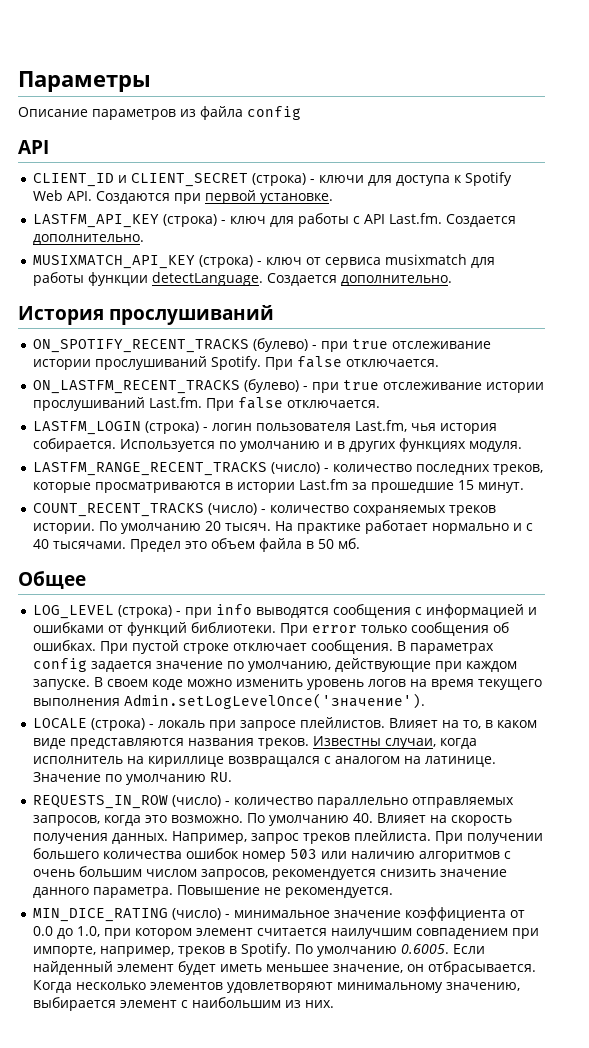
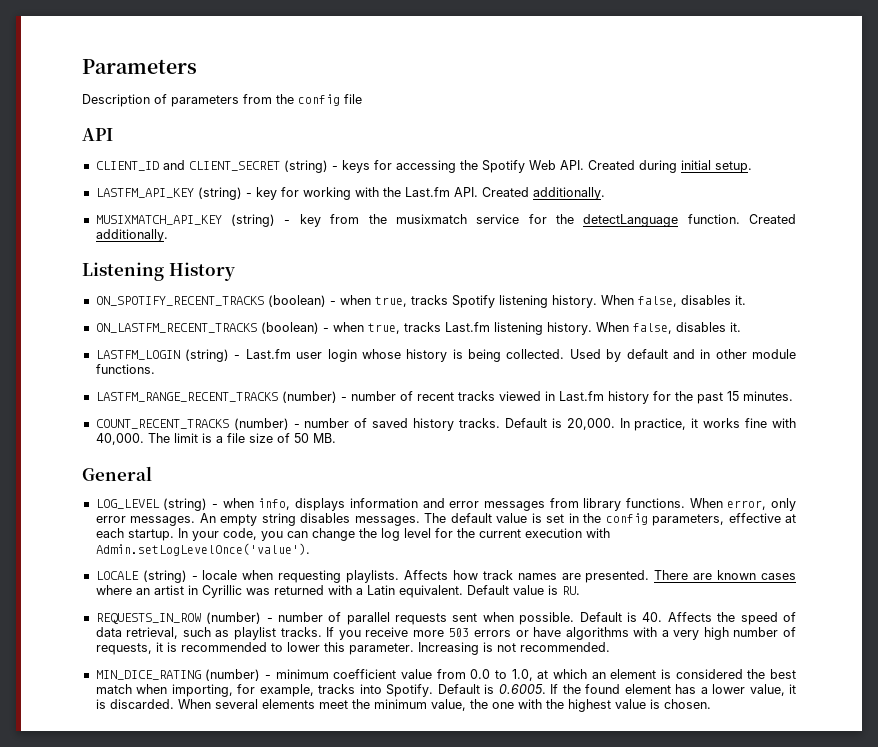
- Параметры
- Описание параметров из файла config
+ Parameters
+ Description of parameters from the config file
- CLIENT_ID и CLIENT_SECRET (строка) - ключи для доступа к Spotify Web API. Создаются при первой установке.
- LASTFM_API_KEY (строка) - ключ для работы с API Last.fm. Создается дополнительно.
- MUSIXMATCH_API_KEY (строка) - ключ от сервиса musixmatch для работы функции detectLanguage. Создается дополнительно.
- История прослушиваний
- ON_SPOTIFY_RECENT_TRACKS (булево) - при true отслеживание истории прослушиваний Spotify. При false отключается.
- ON_LASTFM_RECENT_TRACKS (булево) - при true отслеживание истории прослушиваний Last.fm. При false отключается.
- LASTFM_LOGIN (строка) - логин пользователя Last.fm, чья история собирается. Используется по умолчанию и в других функциях модуля.
- LASTFM_RANGE_RECENT_TRACKS (число) - количество последних треков, которые просматриваются в истории Last.fm за прошедшие 15 минут.
- COUNT_RECENT_TRACKS (число) - количество сохраняемых треков истории. По умолчанию 20 тысяч. На практике работает нормально и с 40 тысячами. Предел это объем файла в 50 мб.
- Общее
- LOG_LEVEL (строка) - при info выводятся сообщения с информацией и ошибками от функций библиотеки. При error только сообщения об ошибках. При пустой строке отключает сообщения. В параметрах config задается значение по умолчанию, действующие при каждом запуске. В своем коде можно изменить уровень логов на время текущего выполнения Admin.setLogLevelOnce('значение').
- LOCALE (строка) - локаль при запросе плейлистов. Влияет на то, в каком виде представляются названия треков. Известны случаи, когда исполнитель на кириллице возвращался с аналогом на латинице. Значение по умолчанию RU.
- REQUESTS_IN_ROW (число) - количество параллельно отправляемых запросов, когда это возможно. По умолчанию 40. Влияет на скорость получения данных. Например, запрос треков плейлиста. При получении большего количества ошибок номер 503 или наличию алгоритмов с очень большим числом запросов, рекомендуется снизить значение данного параметра. Повышение не рекомендуется.
- MIN_DICE_RATING (число) - минимальное значение коэффициента от 0.0 до 1.0, при котором элемент считается наилучшим совпадением при импорте, например, треков в Spotify. По умолчанию 0.6005. Если найденный элемент будет иметь меньшее значение, он отбрасывается. Когда несколько элементов удовлетворяют минимальному значению, выбирается элемент с наибольшим из них.
+ CLIENT_ID and CLIENT_SECRET (string) - keys for accessing the Spotify Web API. Created during initial setup.
+ LASTFM_API_KEY (string) - key for working with the Last.fm API. Created additionally.
+ MUSIXMATCH_API_KEY (string) - key from the musixmatch service for the detectLanguage function. Created additionally.
+ Listening History
+ ON_SPOTIFY_RECENT_TRACKS (boolean) - when true, tracks Spotify listening history. When false, disables it.
+ ON_LASTFM_RECENT_TRACKS (boolean) - when true, tracks Last.fm listening history. When false, disables it.
+ LASTFM_LOGIN (string) - Last.fm user login whose history is being collected. Used by default and in other module functions.
+ LASTFM_RANGE_RECENT_TRACKS (number) - number of recent tracks viewed in Last.fm history for the past 15 minutes.
+ COUNT_RECENT_TRACKS (number) - number of saved history tracks. Default is 20,000. In practice, it works fine with 40,000. The limit is a file size of 50 MB.
+ General
+ LOG_LEVEL (string) - when info, displays information and error messages from library functions. When error, only error messages. An empty string disables messages. The default value is set in the config parameters, effective at each startup. In your code, you can change the log level for the current execution with Admin.setLogLevelOnce('value').
+ LOCALE (string) - locale when requesting playlists. Affects how track names are presented. There are known cases where an artist in Cyrillic was returned with a Latin equivalent. Default value is RU.
+ REQUESTS_IN_ROW (number) - number of parallel requests sent when possible. Default is 40. Affects the speed of data retrieval, such as playlist tracks. If you receive more 503 errors or have algorithms with a very high number of requests, it is recommended to lower this parameter. Increasing is not recommended.
+ MIN_DICE_RATING (number) - minimum coefficient value from 0.0 to 1.0, at which an element is considered the best match when importing, for example, tracks into Spotify. Default is 0.6005. If the found element has a lower value, it is discarded. When several elements meet the minimum value, the one with the highest value is chosen.

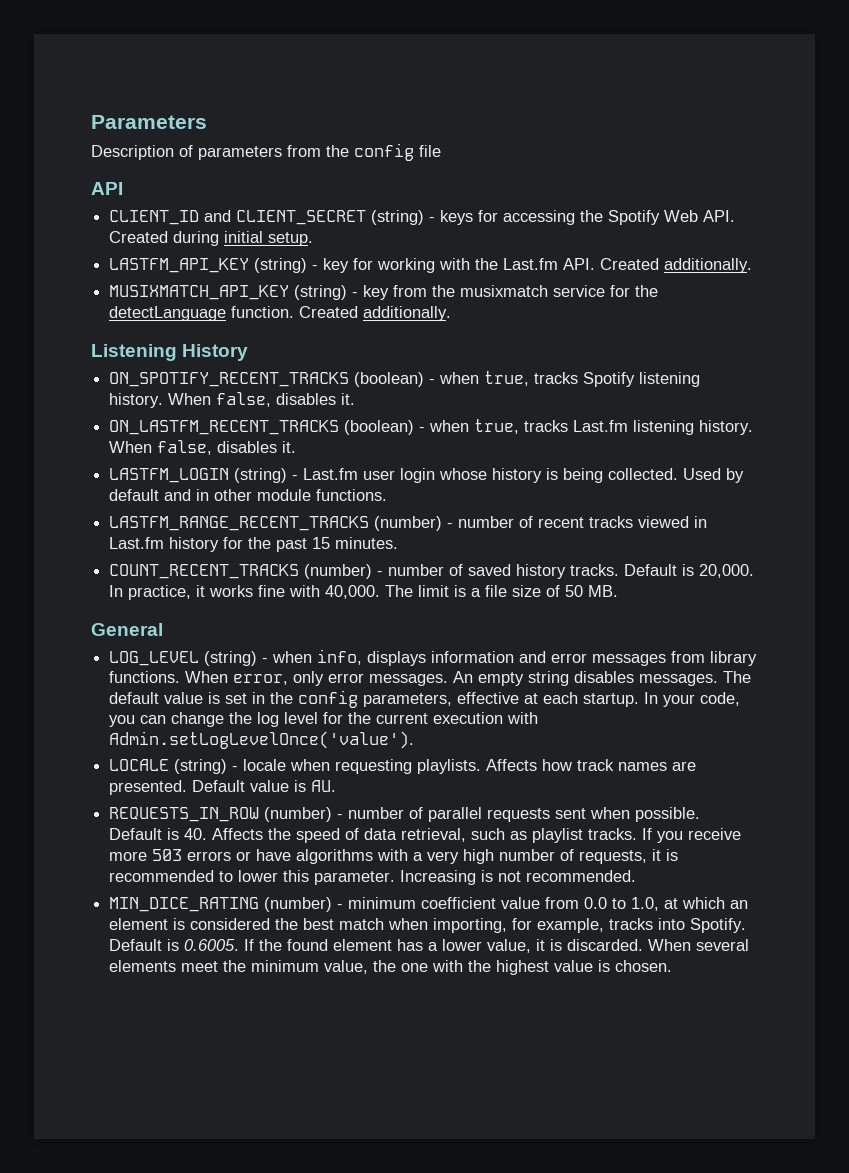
- There are known cases where an artist in Cyrillic was returned with a Latin equivalent.
- Default value is RU.
+ Default value is AU.

